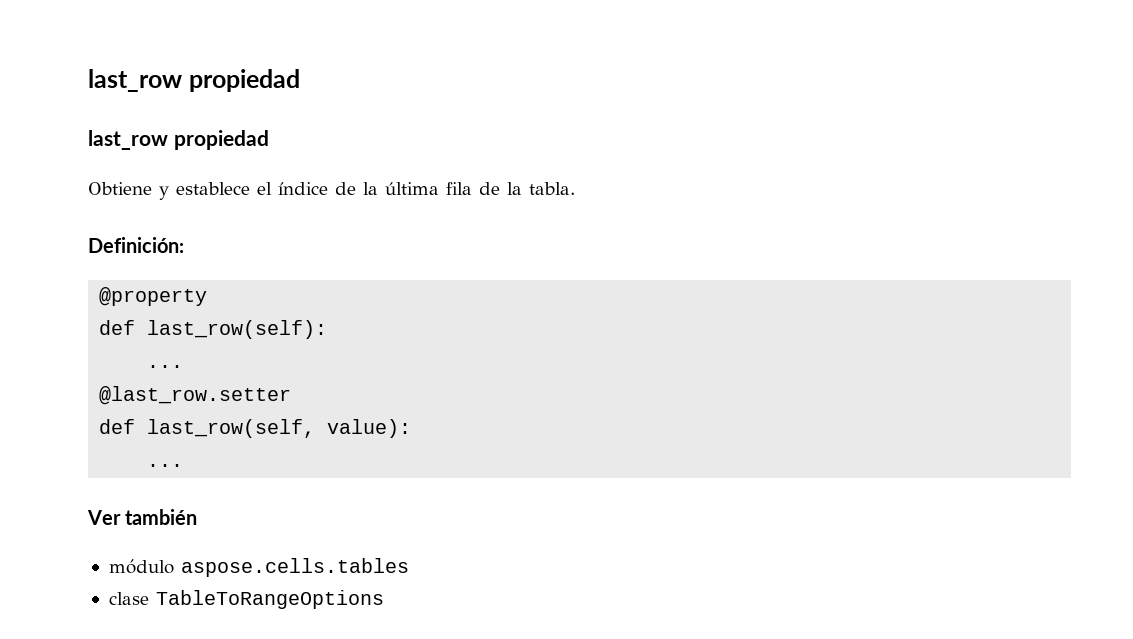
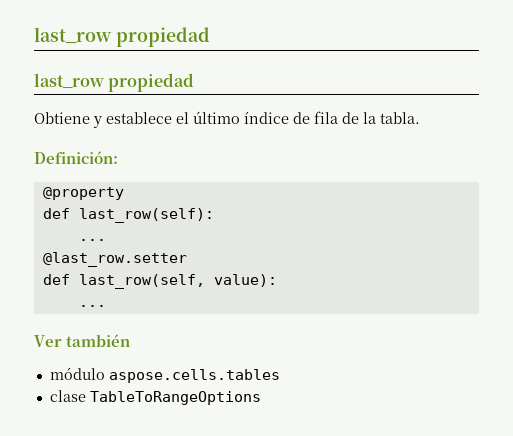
- Obtiene y establece el índice de la última fila de la tabla.
+ Obtiene y establece el último índice de fila de la tabla.

